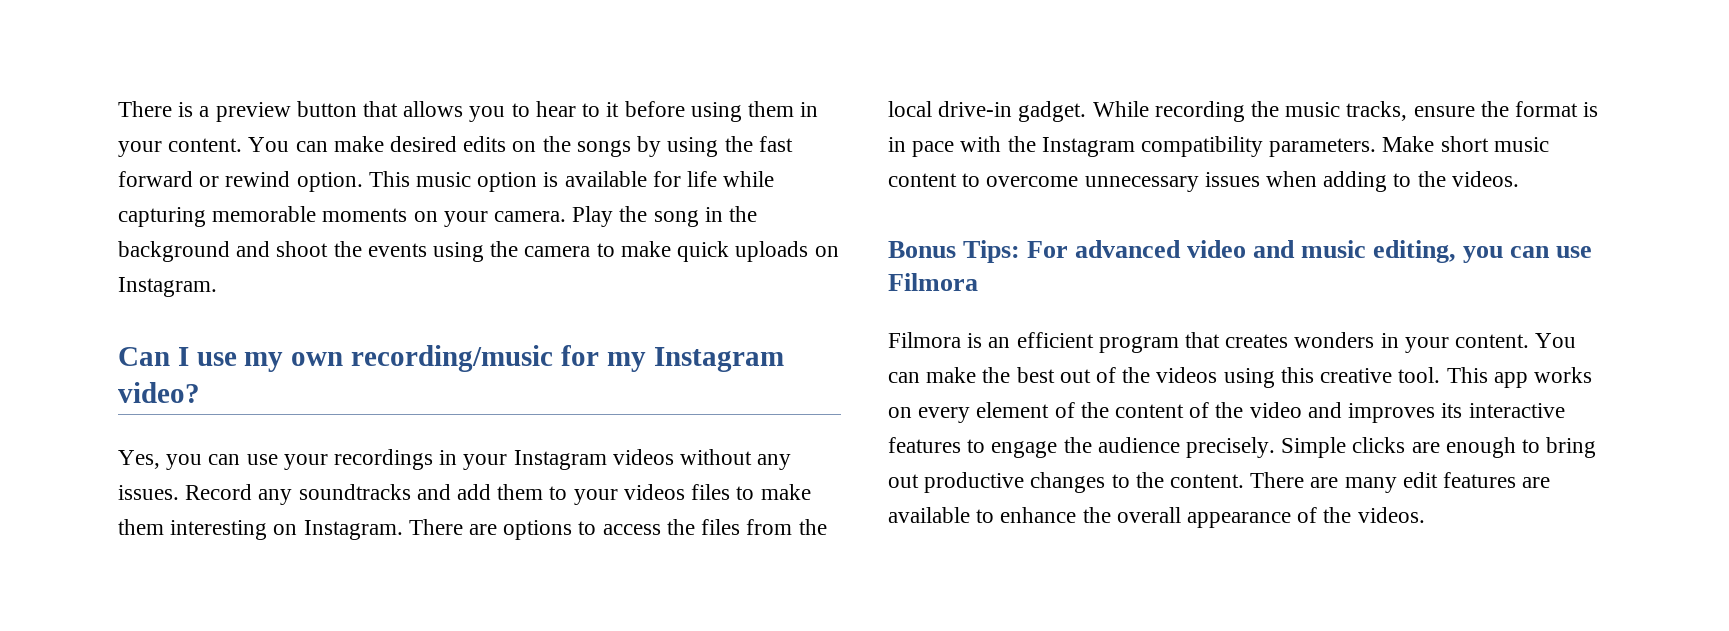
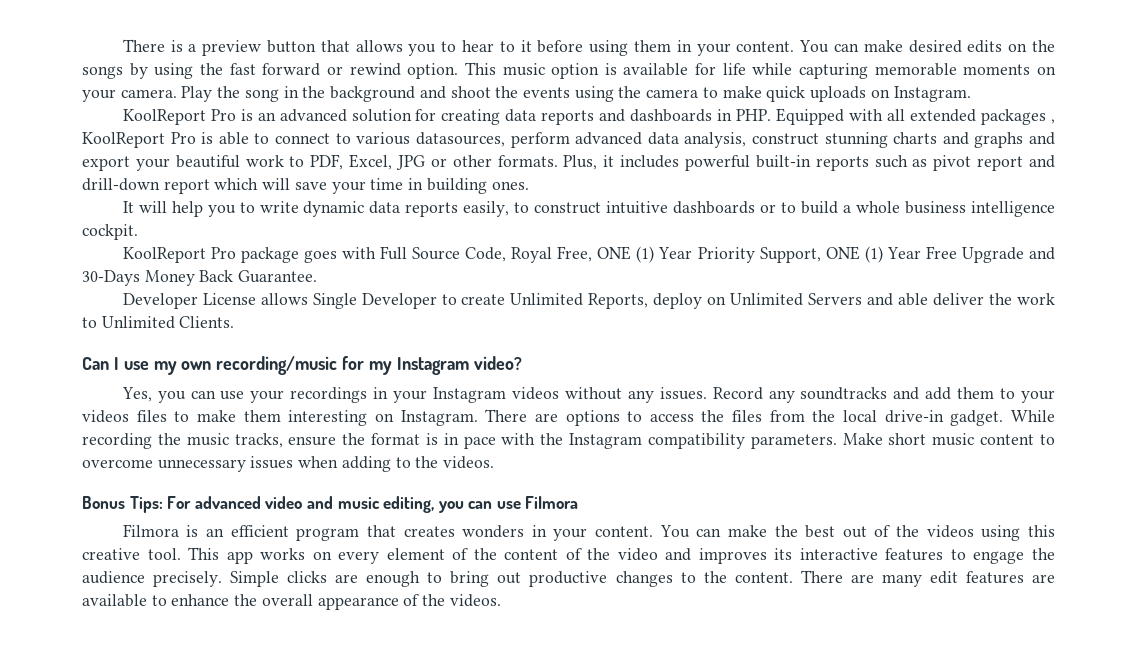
+ KoolReport Pro is an advanced solution for creating data reports and dashboards in PHP. Equipped with all extended packages , KoolReport Pro is able to connect to various datasources, perform advanced data analysis, construct stunning charts and graphs and export your beautiful work to PDF, Excel, JPG or other formats. Plus, it includes powerful built-in reports such as pivot report and drill-down report which will save your time in building ones.
+ It will help you to write dynamic data reports easily, to construct intuitive dashboards or to build a whole business intelligence cockpit.
+ KoolReport Pro package goes with Full Source Code, Royal Free, ONE (1) Year Priority Support, ONE (1) Year Free Upgrade and 30-Days Money Back Guarantee.
+ Developer License allows Single Developer to create Unlimited Reports, deploy on Unlimited Servers and able deliver the work to Unlimited Clients.

